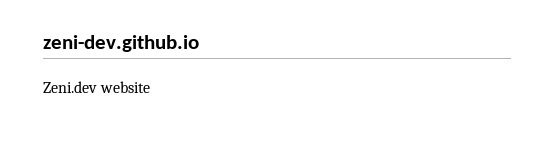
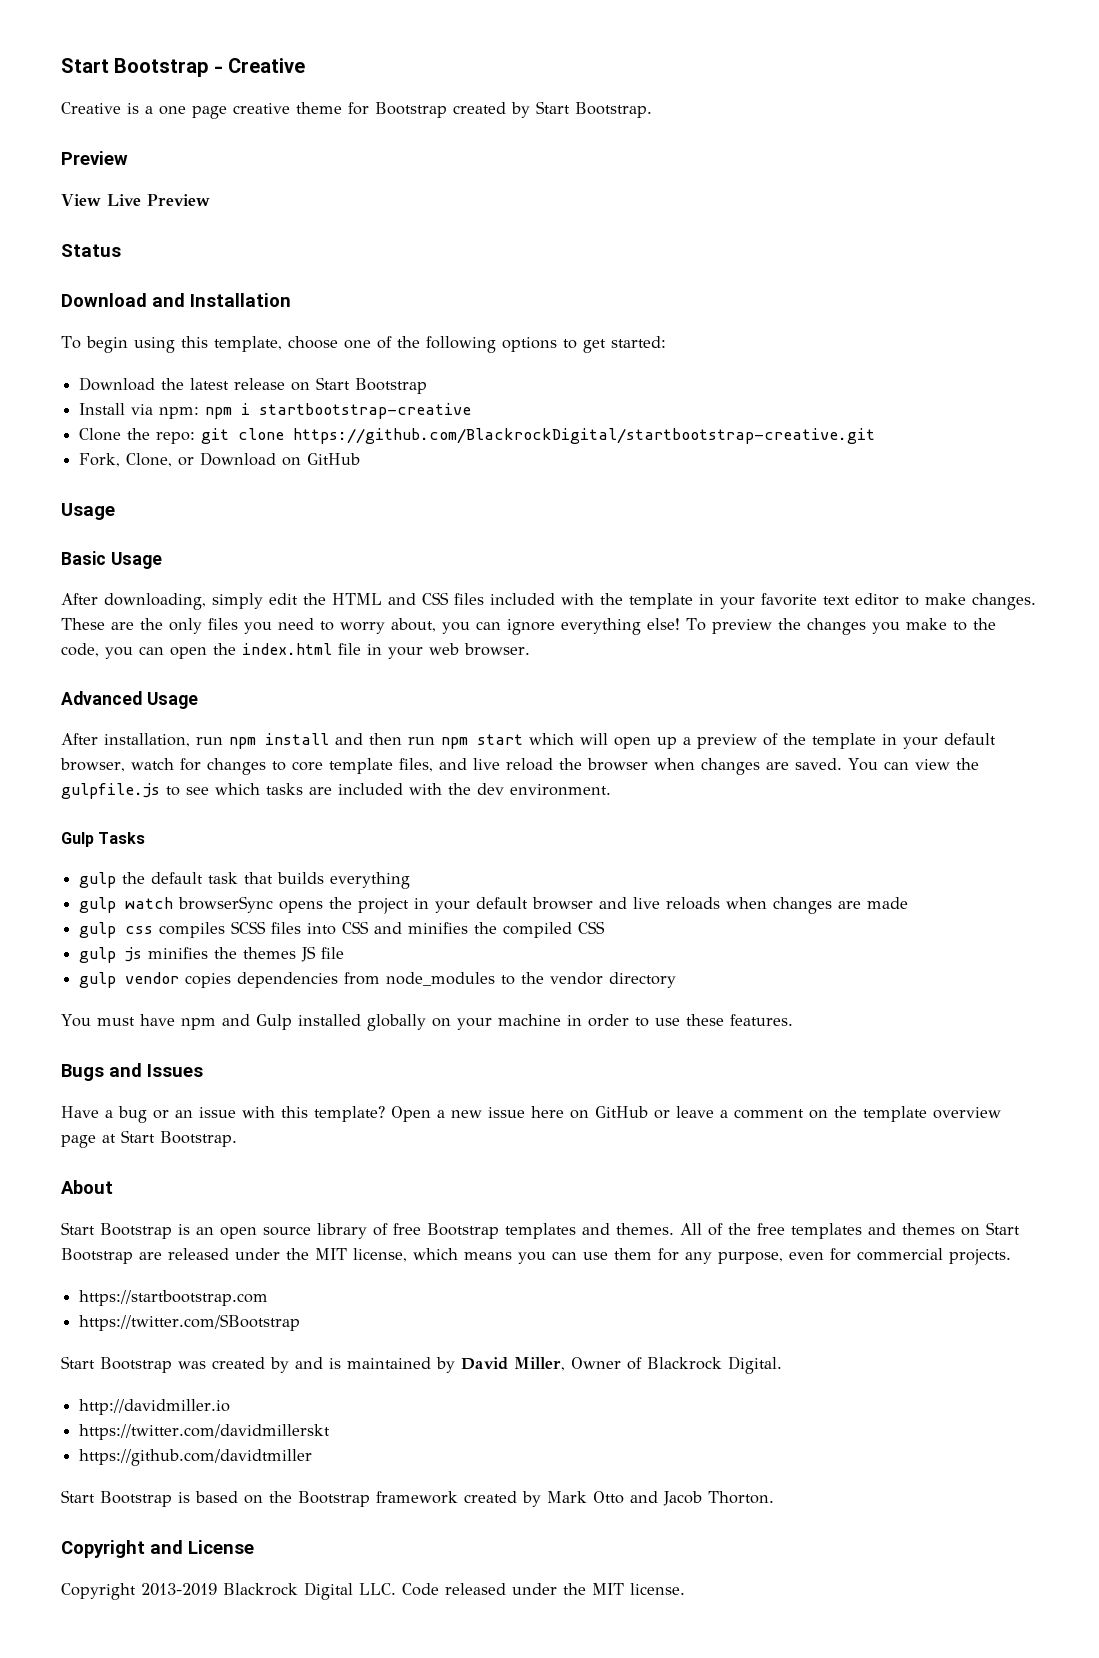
- zeni-dev.github.io
- Zeni.dev website
+ Start Bootstrap - Creative
+ Creative is a one page creative theme for Bootstrap created by Start Bootstrap.
+ Preview
+ View Live Preview
+ Status
+ Download and Installation
+ To begin using this template, choose one of the following options to get started:
+ Download the latest release on Start Bootstrap
+ Install via npm: npm i startbootstrap-creative
+ Clone the repo: git clone https://github.com/BlackrockDigital/startbootstrap-creative.git
+ Fork, Clone, or Download on GitHub
+ Usage
+ Basic Usage
+ After downloading, simply edit the HTML and CSS files included with the template in your favorite text editor to make changes. These are the only files you need to worry about, you can ignore everything else! To preview the changes you make to the code, you can open the index.html file in your web browser.
+ Advanced Usage
+ After installation, run npm install and then run npm start which will open up a preview of the template in your default browser, watch for changes to core template files, and live reload the browser when changes are saved. You can view the gulpfile.js to see which tasks are included with the dev environment.
+ Gulp Tasks
+ gulp the default task that builds everything
+ gulp watch browserSync opens the project in your default browser and live reloads when changes are made
+ gulp css compiles SCSS files into CSS and minifies the compiled CSS
+ gulp js minifies the themes JS file
+ gulp vendor copies dependencies from node_modules to the vendor directory
+ You must have npm and Gulp installed globally on your machine in order to use these features.
+ Bugs and Issues
+ Have a bug or an issue with this template? Open a new issue here on GitHub or leave a comment on the template overview page at Start Bootstrap.
+ About
+ Start Bootstrap is an open source library of free Bootstrap templates and themes. All of the free templates and themes on Start Bootstrap are released under the MIT license, which means you can use them for any purpose, even for commercial projects.
+ https://startbootstrap.com
+ https://twitter.com/SBootstrap
+ Start Bootstrap was created by and is maintained by David Miller, Owner of Blackrock Digital.
+ http://davidmiller.io
+ https://twitter.com/davidmillerskt
+ https://github.com/davidtmiller
+ Start Bootstrap is based on the Bootstrap framework created by Mark Otto and Jacob Thorton.
+ Copyright and License
+ Copyright 2013-2019 Blackrock Digital LLC. Code released under the MIT license.

